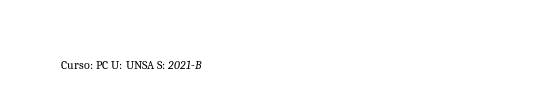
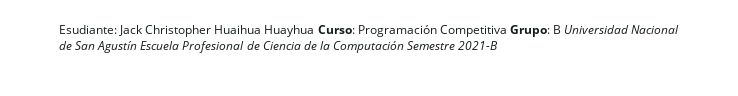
- Curso: PC U: UNSA S: 2021-B
+ Esudiante: Jack Christopher Huaihua Huayhua Curso: Programación Competitiva Grupo: B Universidad Nacional de San Agustín Escuela Profesional de Ciencia de la Computación Semestre 2021-B

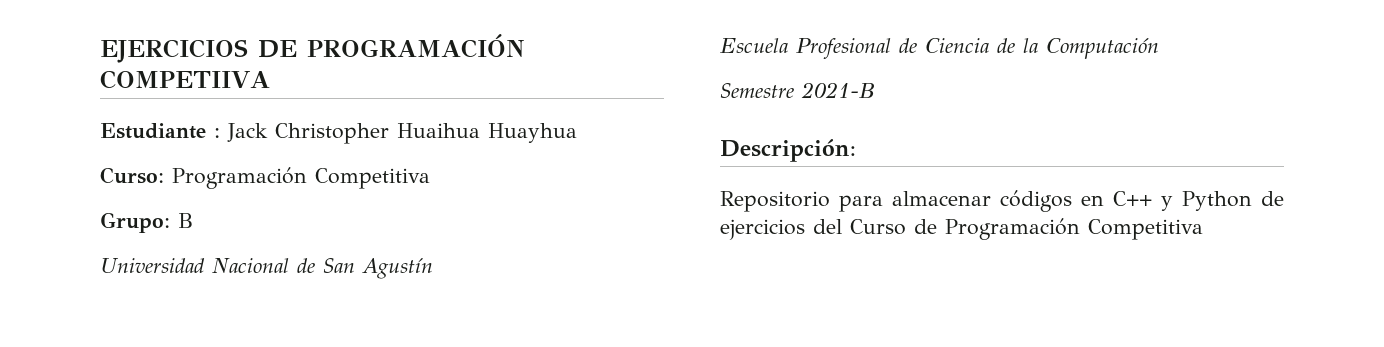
- Esudiante: Jack Christopher Huaihua Huayhua Curso: Programación Competitiva Grupo: B Universidad Nacional de San Agustín Escuela Profesional de Ciencia de la Computación Semestre 2021-B
+ EJERCICIOS DE PROGRAMACIÓN COMPETIIVA
+ Estudiante : Jack Christopher Huaihua Huayhua
+ Curso: Programación Competitiva
+ Grupo: B
+ Universidad Nacional de San Agustín
+ Escuela Profesional de Ciencia de la Computación
+ Semestre 2021-B
+ Descripción:
+ Repositorio para almacenar códigos en C++ y Python de ejercicios del Curso de Programación Competitiva

